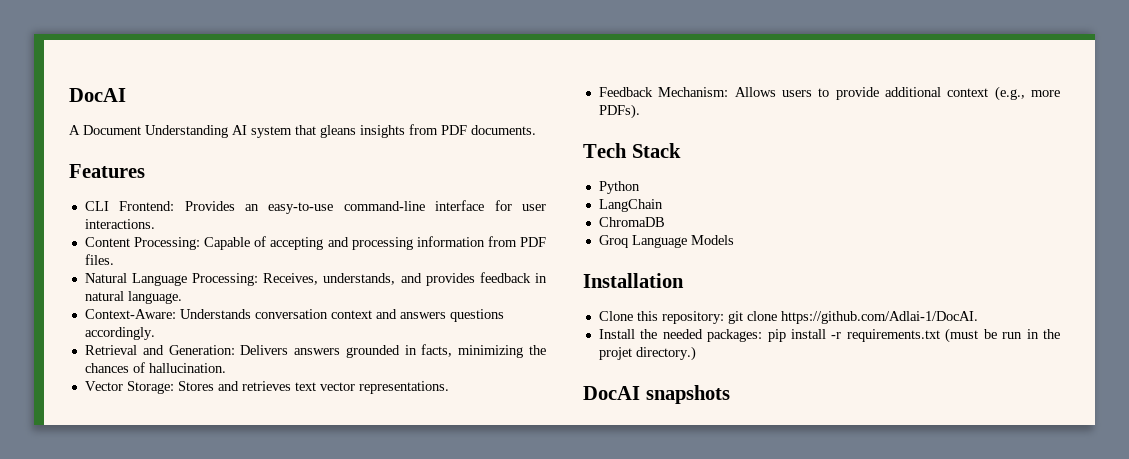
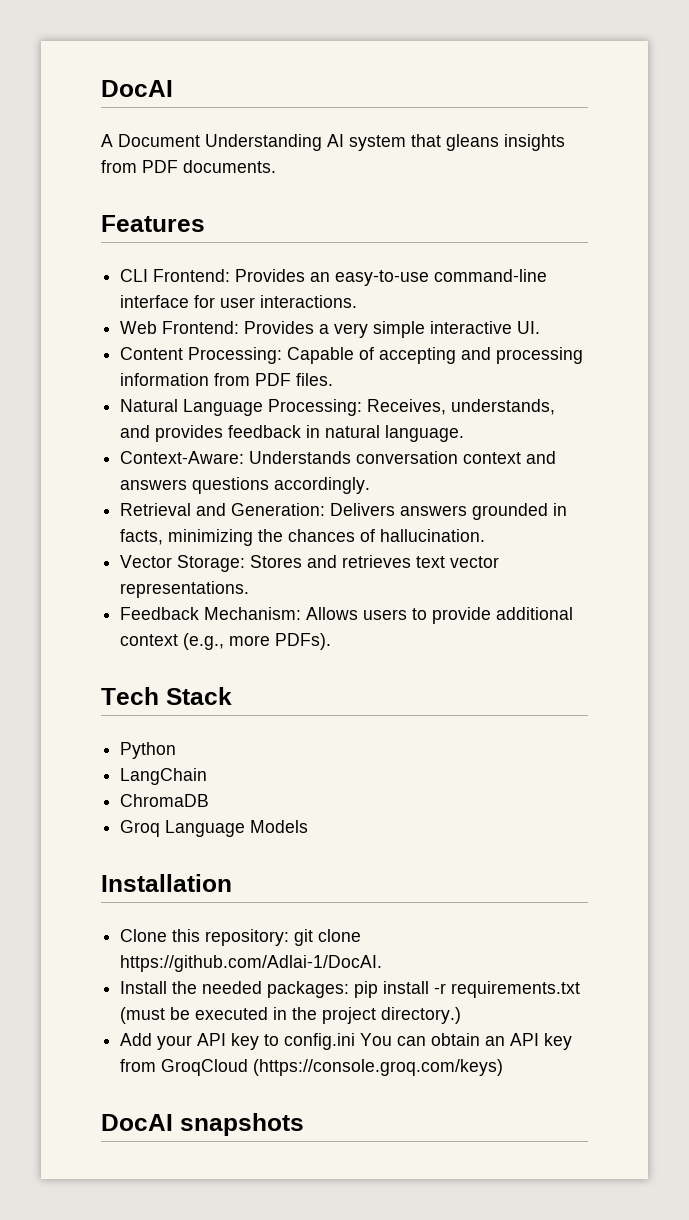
+ Web Frontend: Provides a very simple interactive UI.
- Install the needed packages: pip install -r requirements.txt (must be run in the projet directory.)
+ Install the needed packages: pip install -r requirements.txt (must be executed in the project directory.)
+ Add your API key to config.ini You can obtain an API key from GroqCloud (https://console.groq.com/keys)

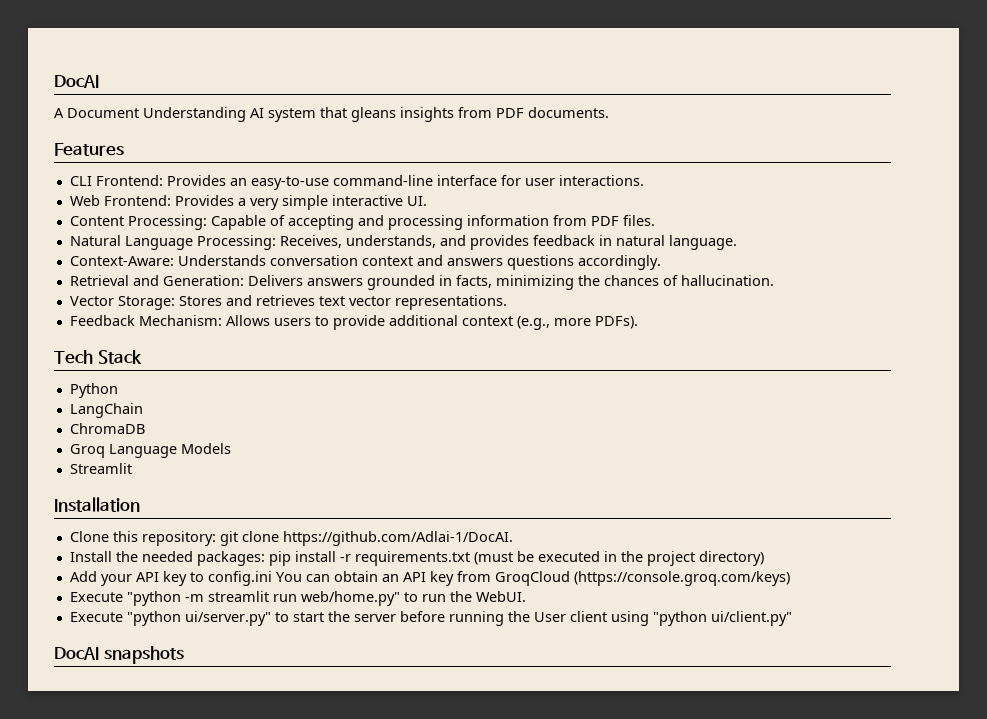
+ Streamlit
- Install the needed packages: pip install -r requirements.txt (must be executed in the project directory.)
+ Install the needed packages: pip install -r requirements.txt (must be executed in the project directory)
+ Execute "python -m streamlit run web/home.py" to run the WebUI.
+ Execute "python ui/server.py" to start the server before running the User client using "python ui/client.py"

